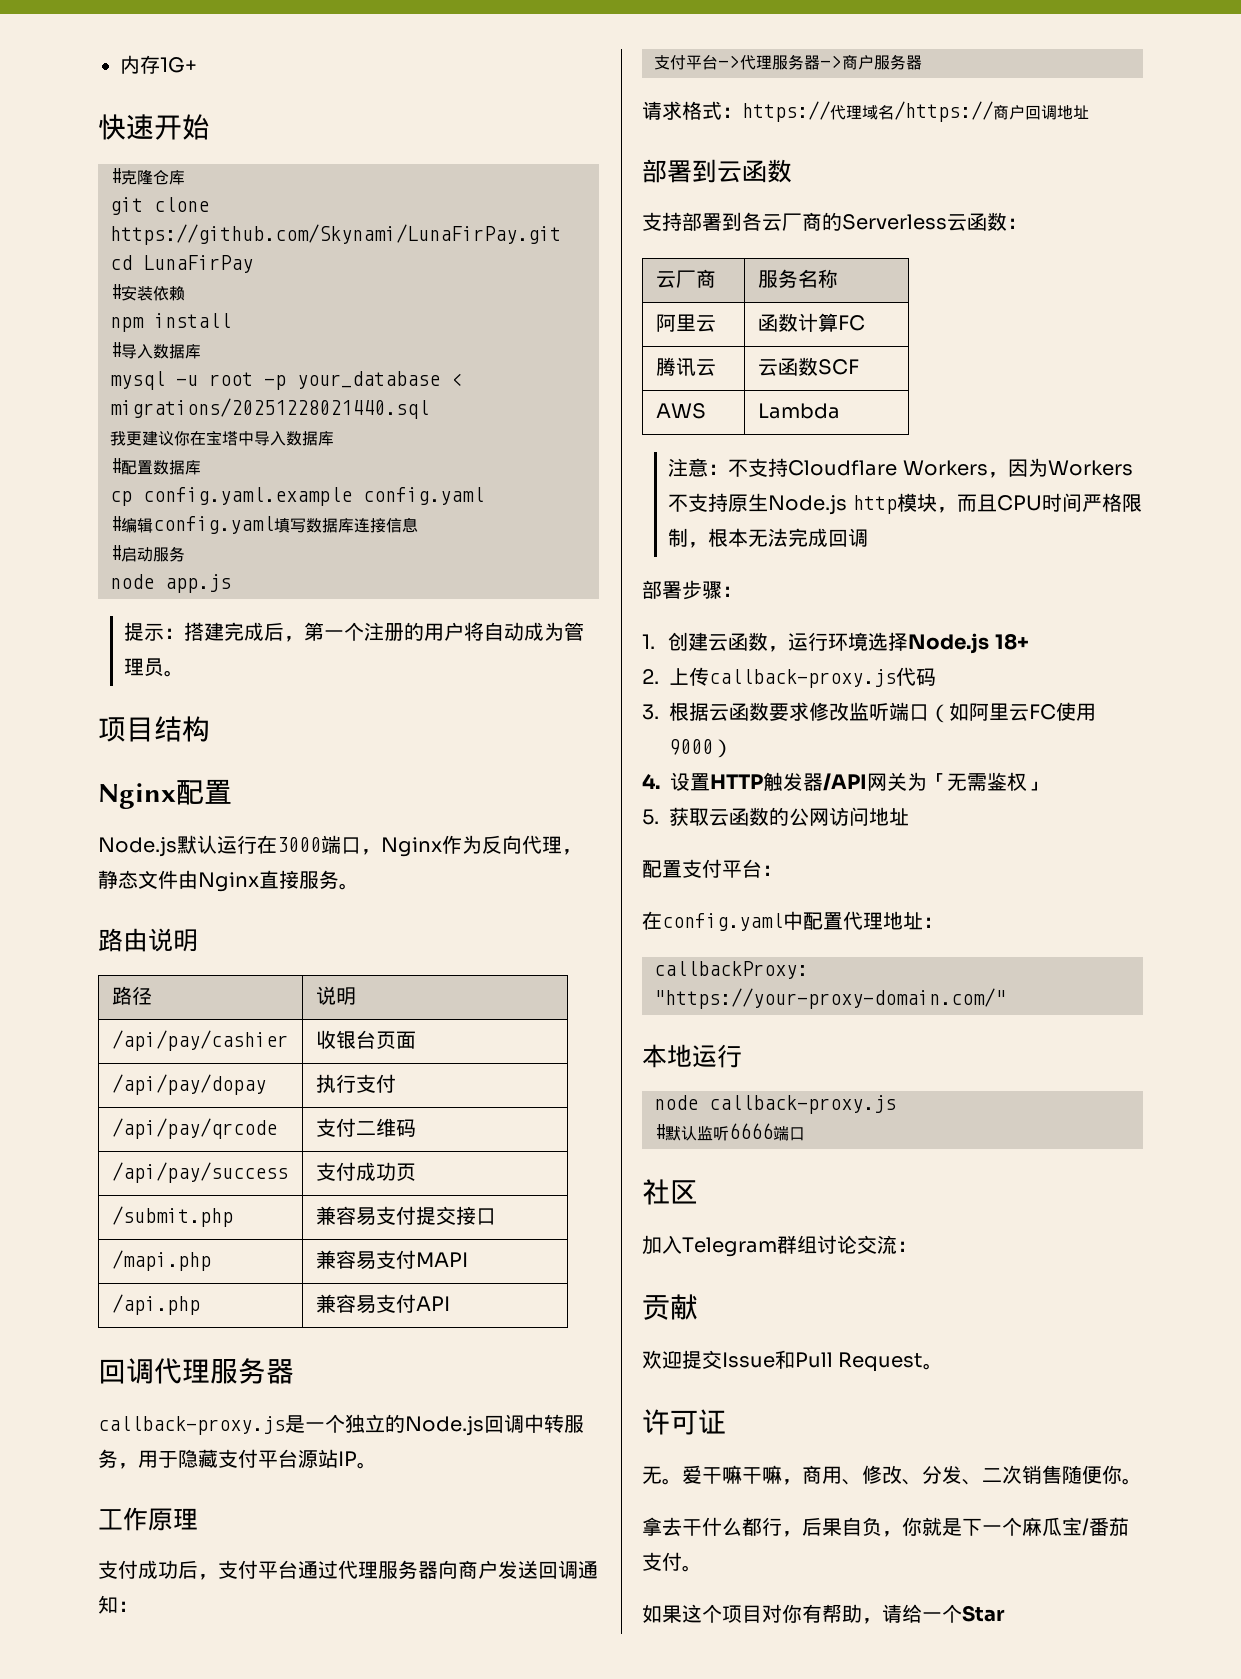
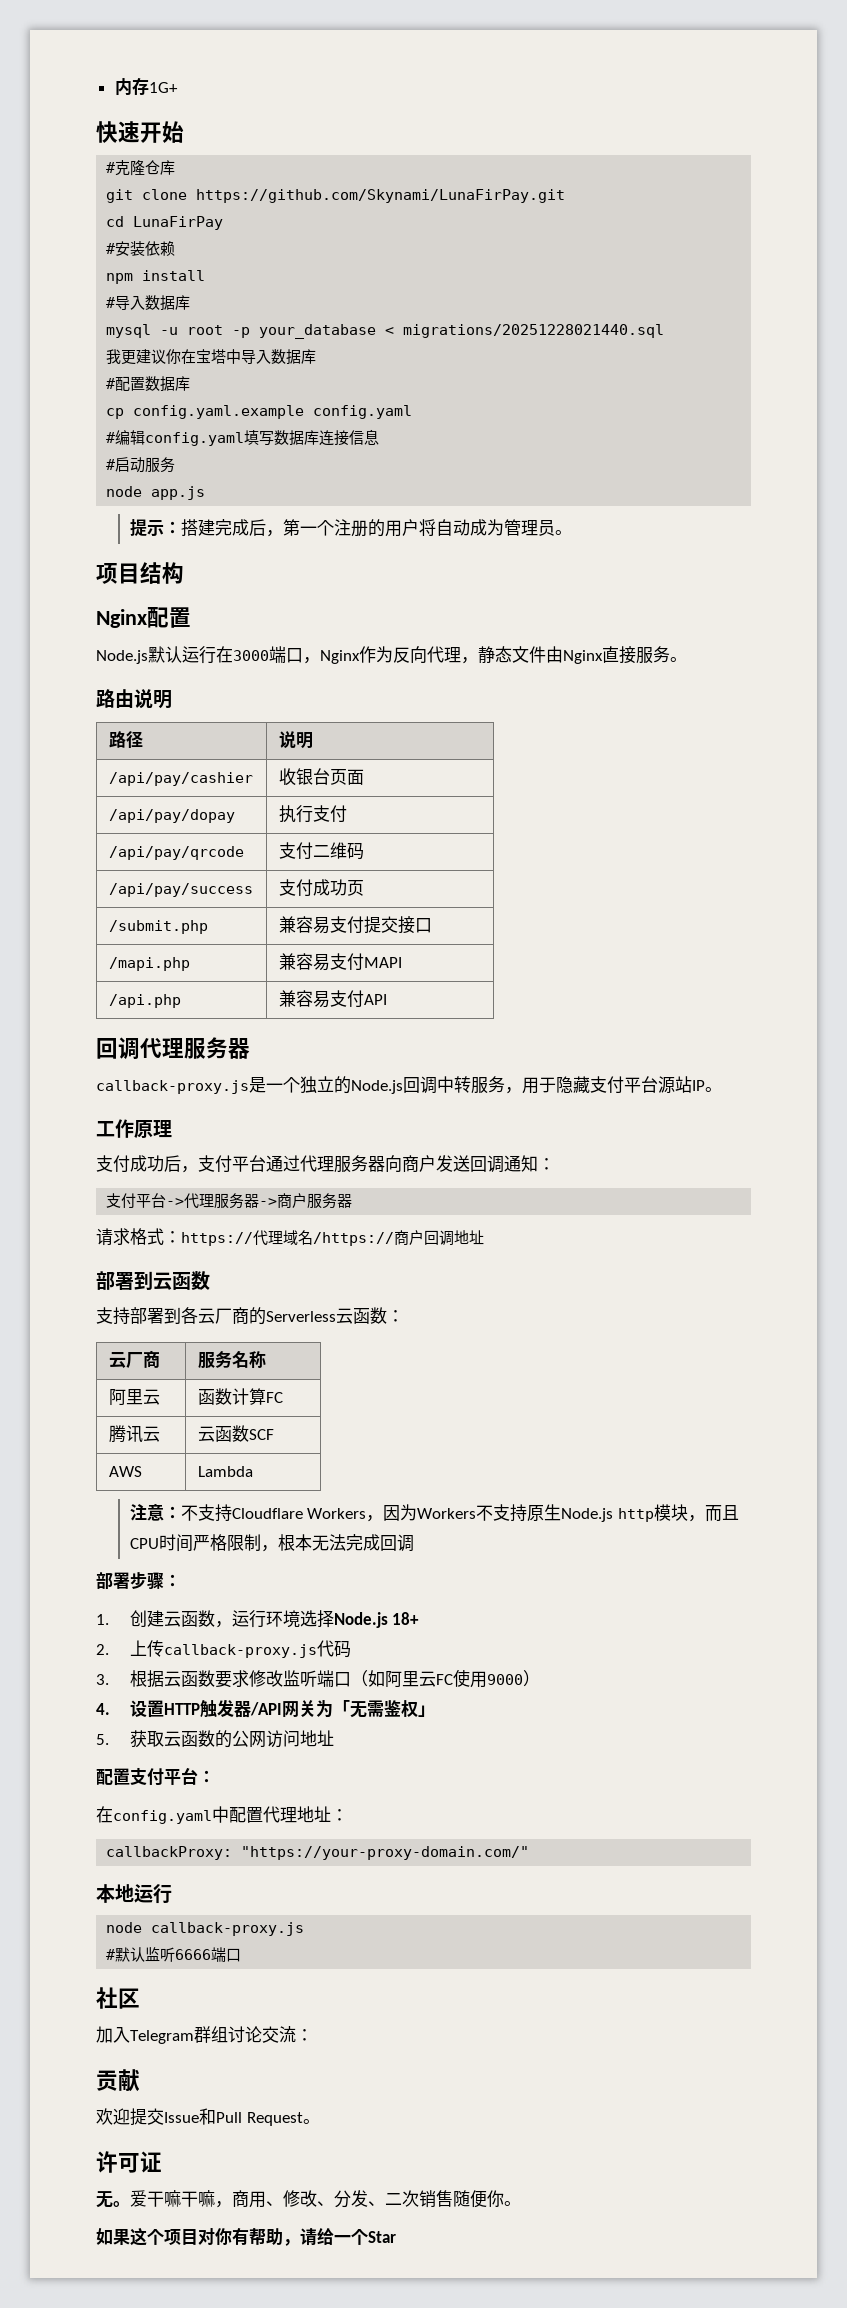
- 拿去干什么都行，后果自负，你就是下一个麻瓜宝/番茄支付。

